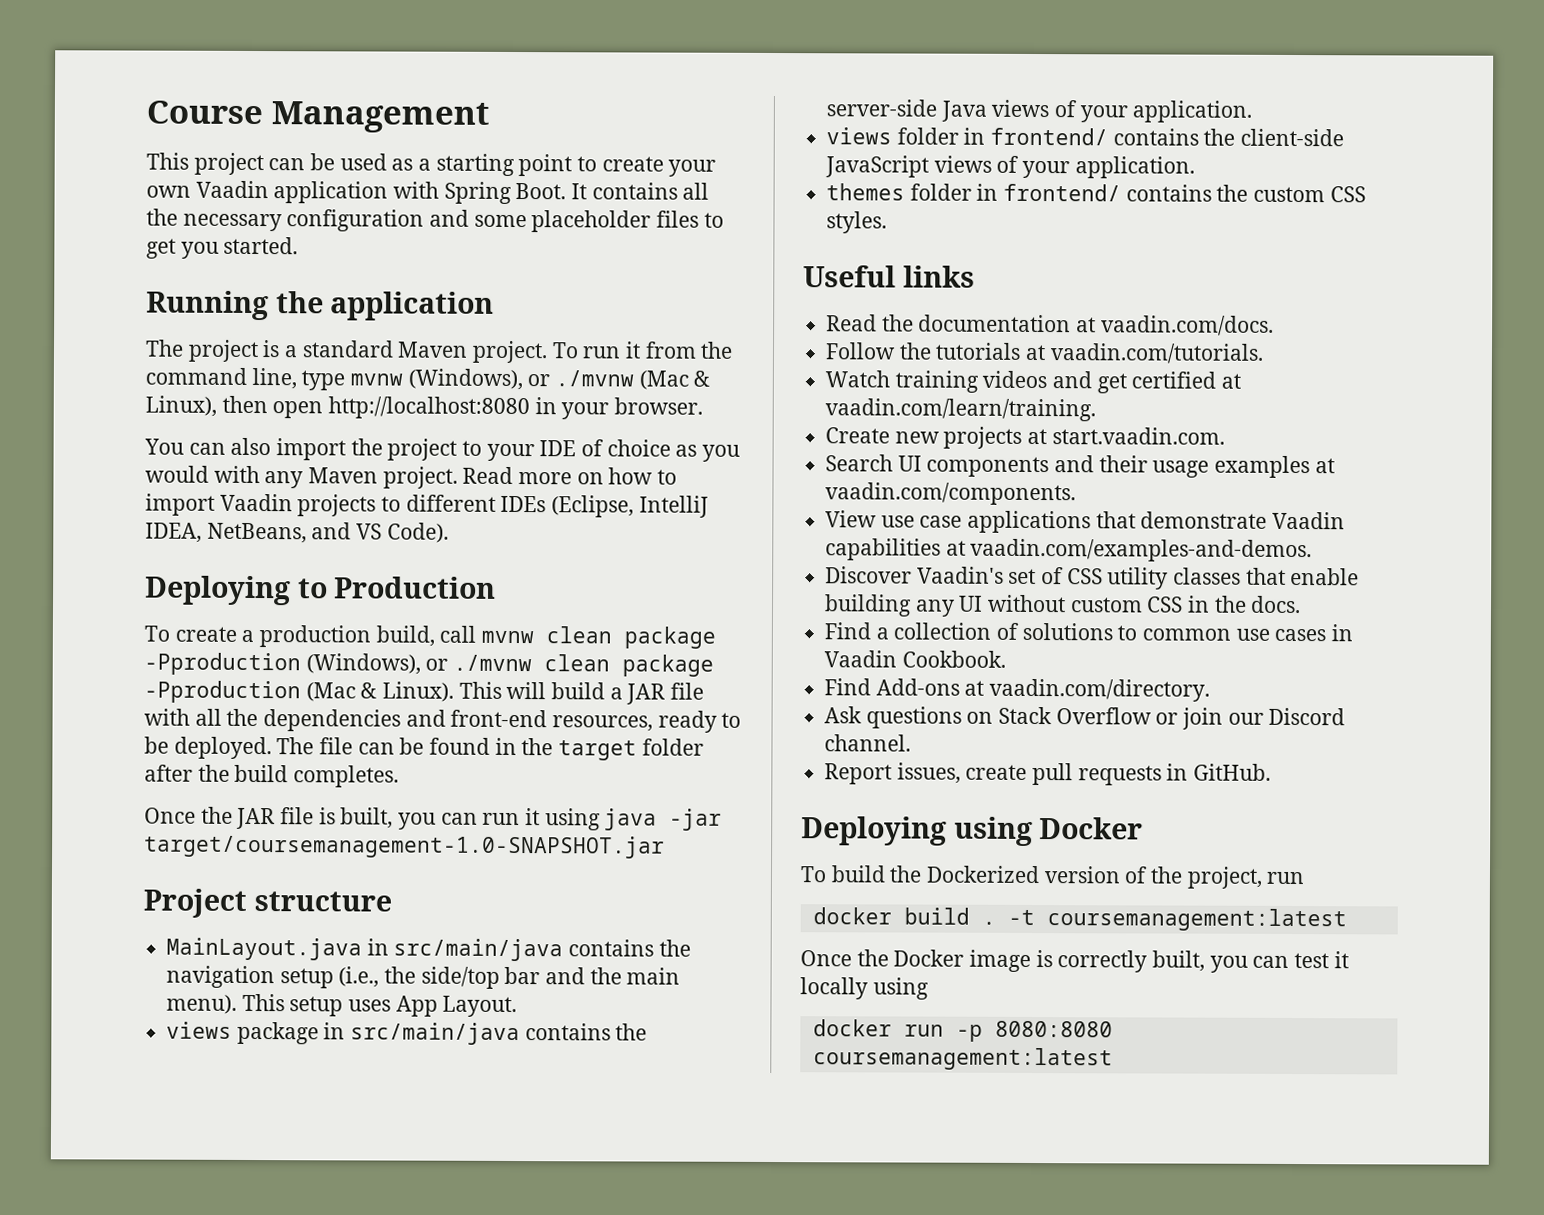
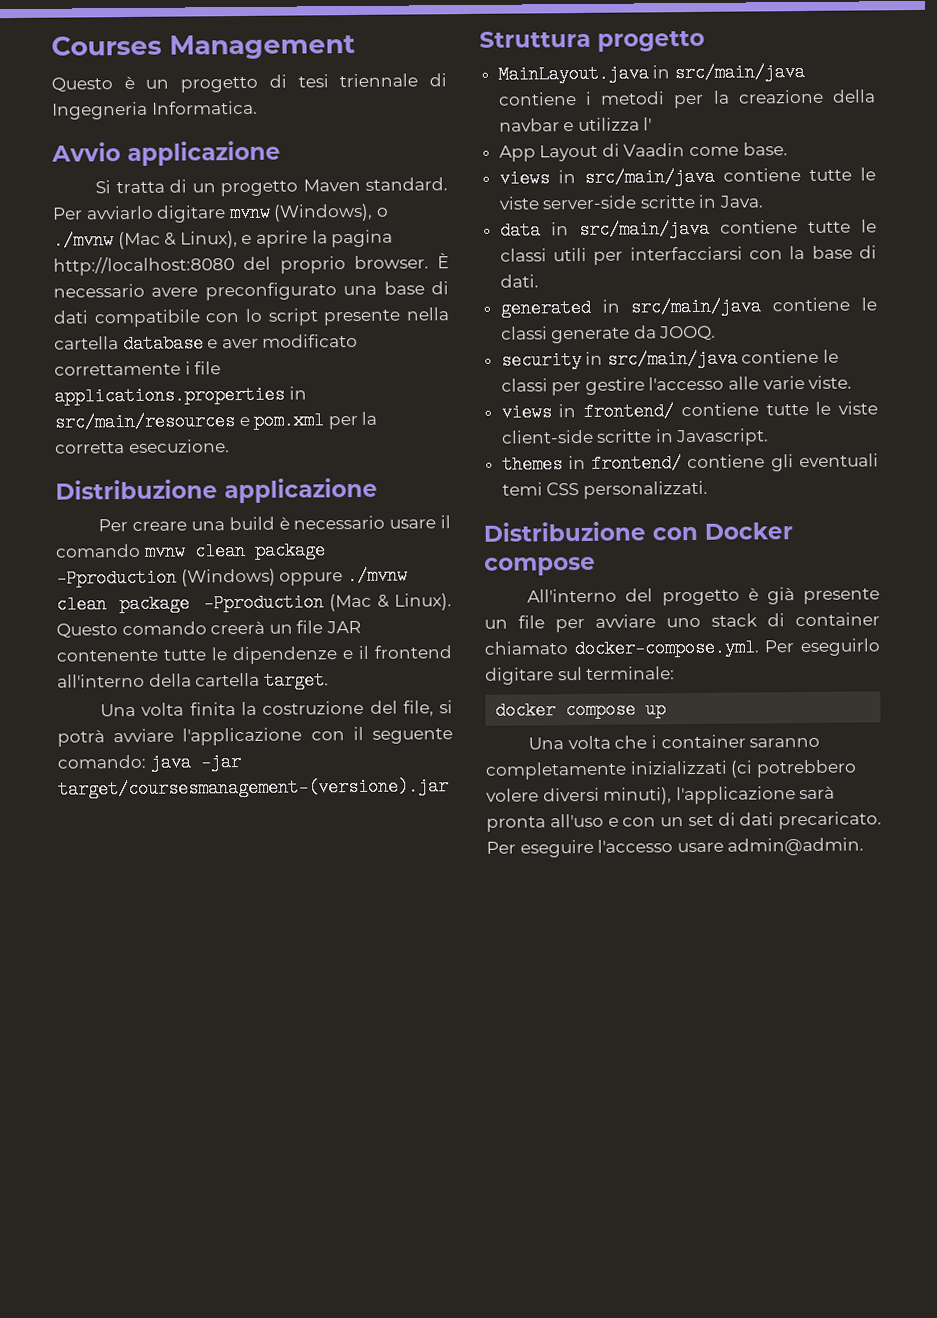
- Course Management
+ Courses Management
- This project can be used as a starting point to create your own Vaadin application with Spring Boot. It contains all the necessary configuration and some placeholder files to get you started.
- Running the application
- The project is a standard Maven project. To run it from the command line, type mvnw (Windows), or ./mvnw (Mac & Linux), then open http://localhost:8080 in your browser.
- You can also import the project to your IDE of choice as you would with any Maven project. Read more on how to import Vaadin projects to different IDEs (Eclipse, IntelliJ IDEA, NetBeans, and VS Code).
- Deploying to Production
- To create a production build, call mvnw clean package -Pproduction (Windows), or ./mvnw clean package -Pproduction (Mac & Linux).
+ Questo è un progetto di tesi triennale di Ingegneria Informatica.
+ Avvio applicazione
+ Si tratta di un progetto Maven standard. Per avviarlo digitare mvnw (Windows), o ./mvnw (Mac & Linux), e aprire la pagina http://localhost:8080 del proprio browser. È necessario avere preconfigurato una base di dati compatibile con lo script presente nella cartella database e aver modificato correttamente i file applications.properties in src/main/resources e pom.xml per la corretta esecuzione.
+ Distribuzione applicazione
+ Per creare una build è necessario usare il comando mvnw clean package -Pproduction (Windows) oppure ./mvnw clean package -Pproduction (Mac & Linux).
- This will build a JAR file with all the dependencies and front-end resources, ready to be deployed. The file can be found in the target folder after the build completes.
- Once the JAR file is built, you can run it using java -jar target/coursemanagement-1.0-SNAPSHOT.jar
- Project structure
- MainLayout.java in src/main/java contains the navigation setup (i.e., the side/top bar and the main menu). This setup uses App Layout.
- views package in src/main/java contains the server-side Java views of your application.
- views folder in frontend/ contains the client-side JavaScript views of your application.
+ Questo comando creerà un file JAR contenente tutte le dipendenze e il frontend all'interno della cartella target.
+ Una volta finita la costruzione del file, si potrà avviare l'applicazione con il seguente comando: java -jar target/coursesmanagement-(versione).jar
+ Struttura progetto
+ MainLayout.java in src/main/java contiene i metodi per la creazione della navbar e utilizza l'
+ App Layout di Vaadin come base.
+ views in src/main/java contiene tutte le viste server-side scritte in Java.
+ data in src/main/java contiene tutte le classi utili per interfacciarsi con la base di dati.
+ generated in src/main/java contiene le classi generate da JOOQ.
+ security in src/main/java contiene le classi per gestire l'accesso alle varie viste.
+ views in frontend/ contiene tutte le viste client-side scritte in Javascript.
- themes folder in frontend/ contains the custom CSS styles.
- Useful links
- Read the documentation at vaadin.com/docs.
- Follow the tutorials at vaadin.com/tutorials.
- Watch training videos and get certified at vaadin.com/learn/training.
- Create new projects at start.vaadin.com.
- Search UI components and their usage examples at vaadin.com/components.
- View use case applications that demonstrate Vaadin capabilities at vaadin.com/examples-and-demos.
- Discover Vaadin's set of CSS utility classes that enable building any UI without custom CSS in the docs.
- Find a collection of solutions to common use cases in Vaadin Cookbook.
- Find Add-ons at vaadin.com/directory.
- Ask questions on Stack Overflow or join our Discord channel.
- Report issues, create pull requests in GitHub.
- Deploying using Docker
- To build the Dockerized version of the project, run
- docker build . -t coursemanagement:latest
- Once the Docker image is correctly built, you can test it locally using
- docker run -p 8080:8080 coursemanagement:latest
+ themes in frontend/ contiene gli eventuali temi CSS personalizzati.
+ Distribuzione con Docker compose
+ All'interno del progetto è già presente un file per avviare uno stack di container chiamato docker-compose.yml. Per eseguirlo digitare sul terminale:
+ docker compose up
+ Una volta che i container saranno completamente inizializzati (ci potrebbero volere diversi minuti), l'applicazione sarà pronta all'uso e con un set di dati precaricato. Per eseguire l'accesso usare admin@admin.

